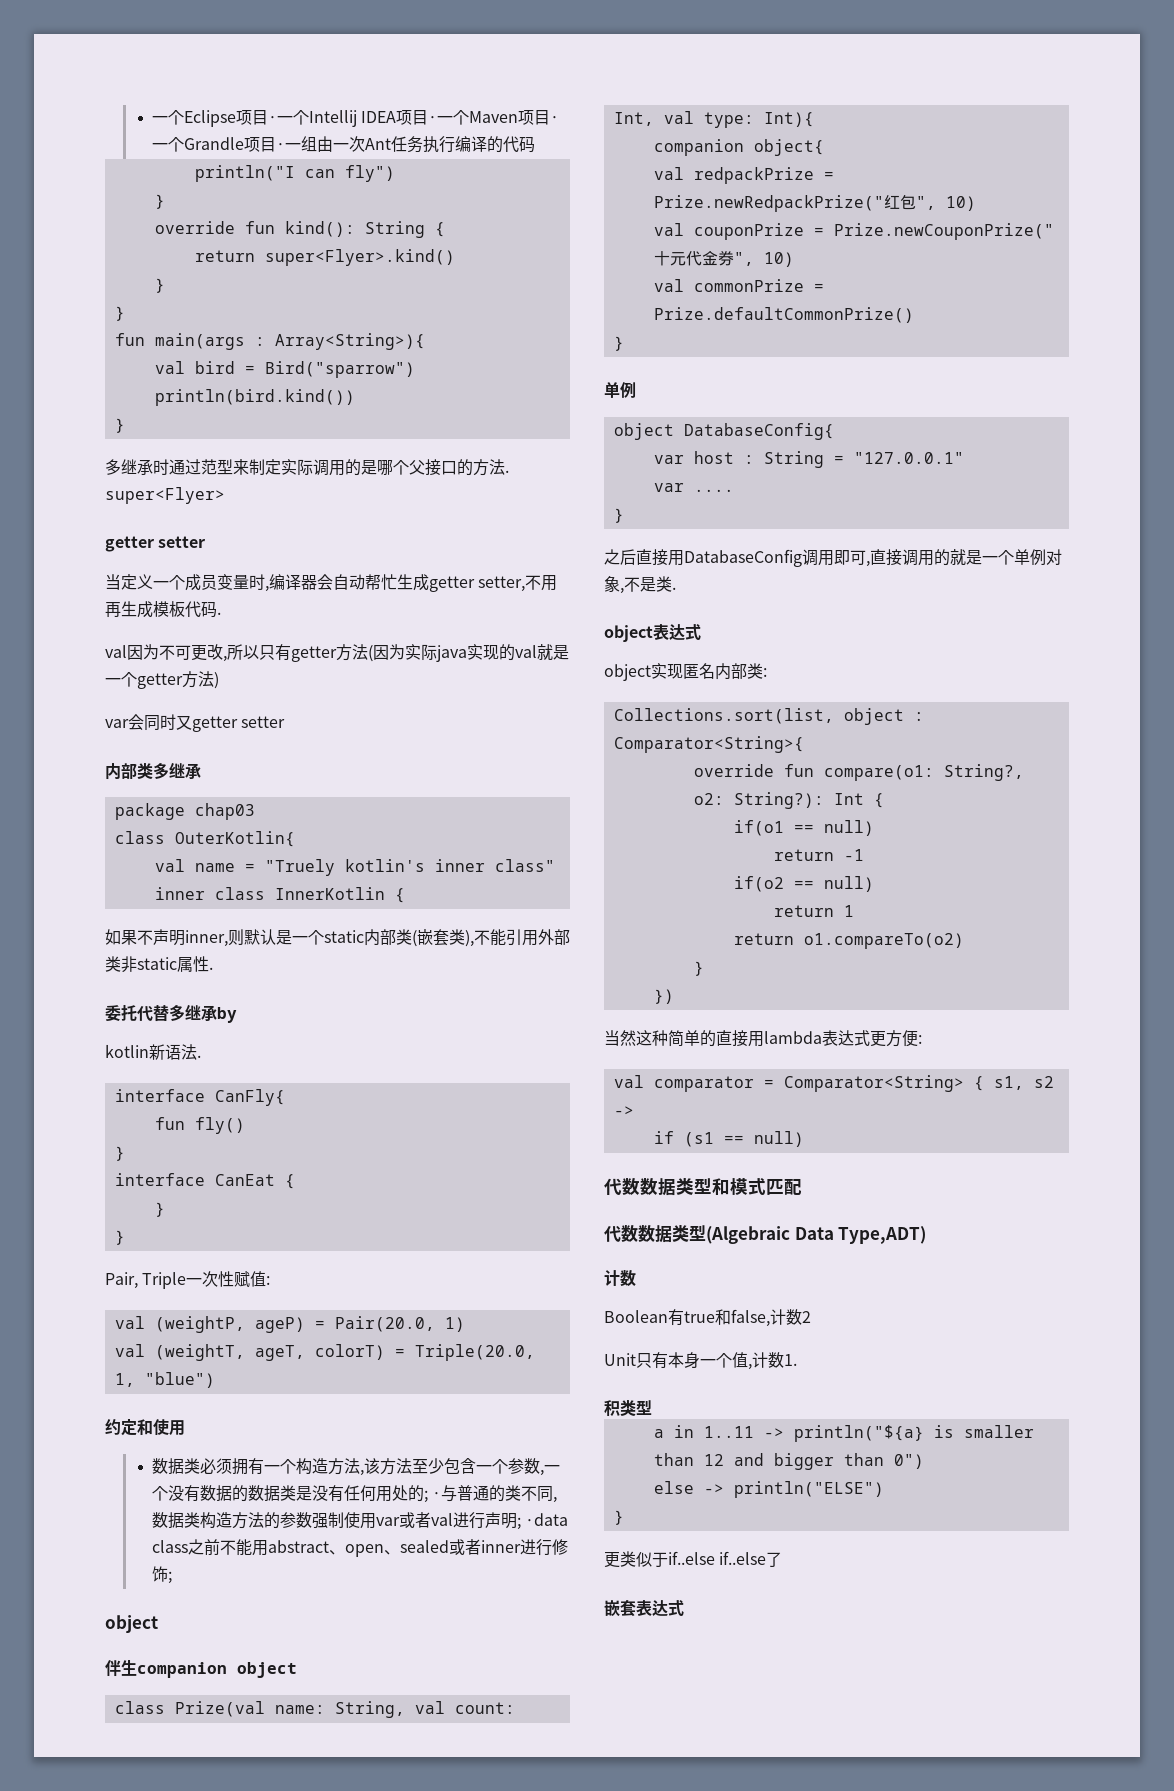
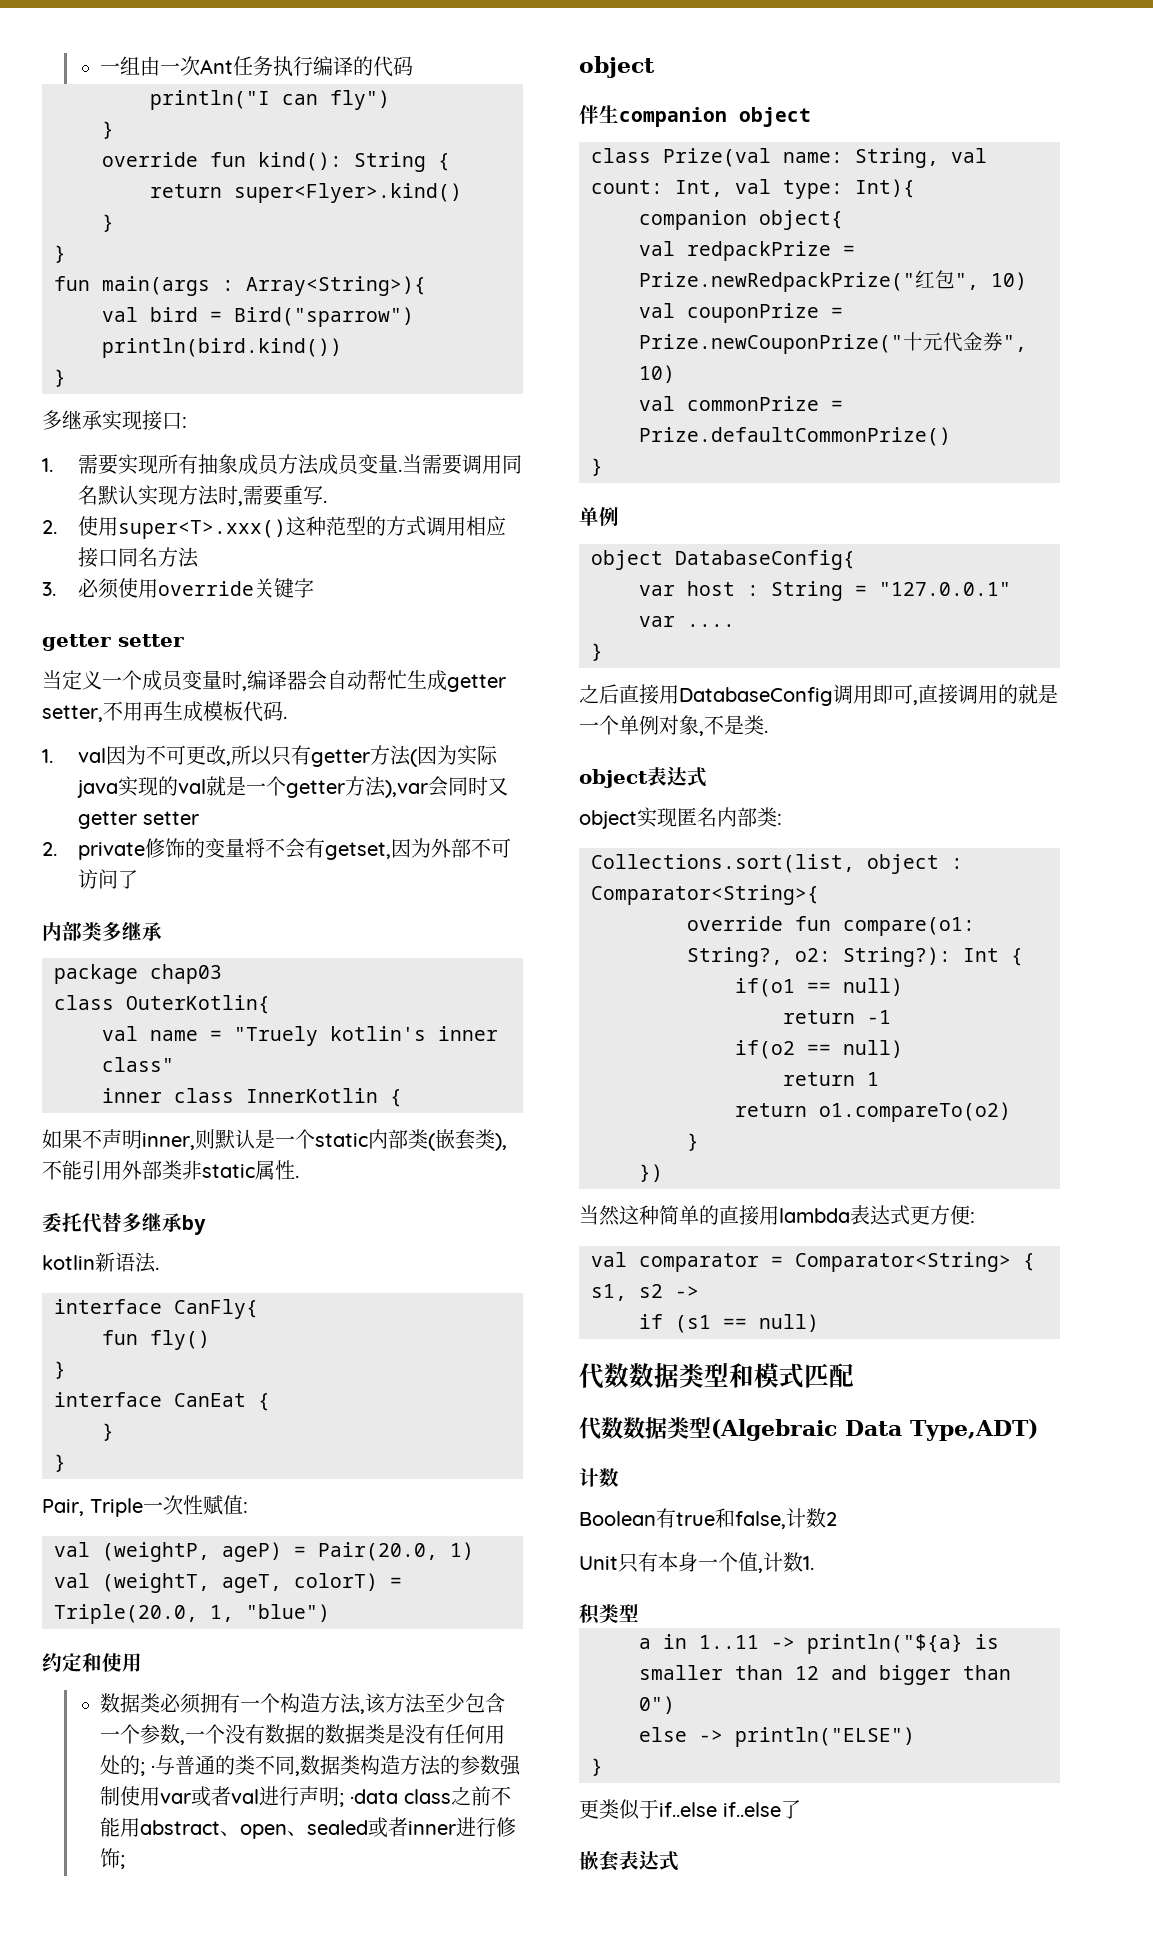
- 一个Eclipse项目·一个Intellij IDEA项目·一个Maven项目·一个Grandle项目·一组由一次Ant任务执行编译的代码
+ 一组由一次Ant任务执行编译的代码
- 多继承时通过范型来制定实际调用的是哪个父接口的方法. super<Flyer>
+ 多继承实现接口:
+ 1.需要实现所有抽象成员方法成员变量.当需要调用同名默认实现方法时,需要重写.
+ 2.使用super<T>.xxx()这种范型的方式调用相应接口同名方法
+ 3.必须使用override关键字
- val因为不可更改,所以只有getter方法(因为实际java实现的val就是一个getter方法)
- var会同时又getter setter
+ 1. val因为不可更改,所以只有getter方法(因为实际java实现的val就是一个getter方法),var会同时又getter setter
+ 2. private修饰的变量将不会有getset,因为外部不可访问了

